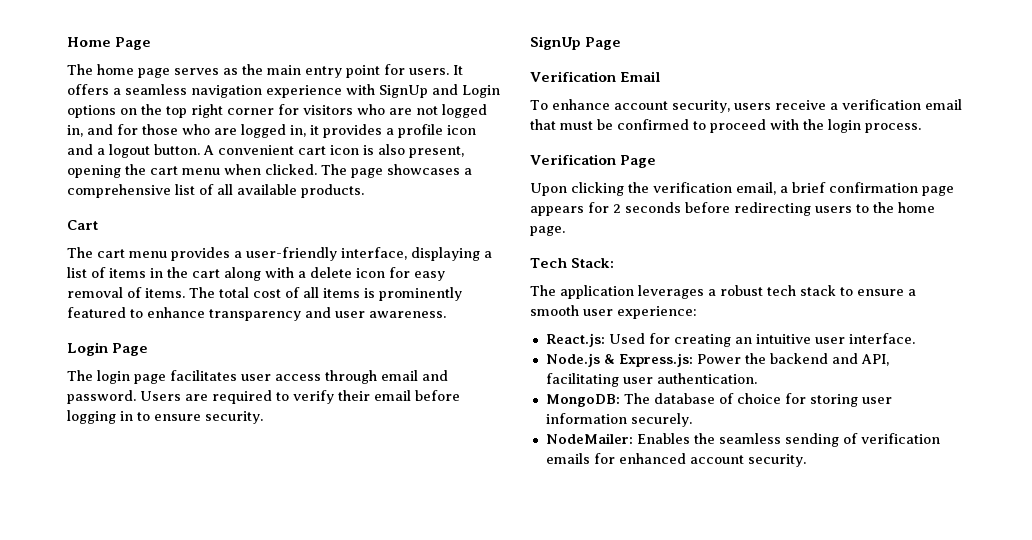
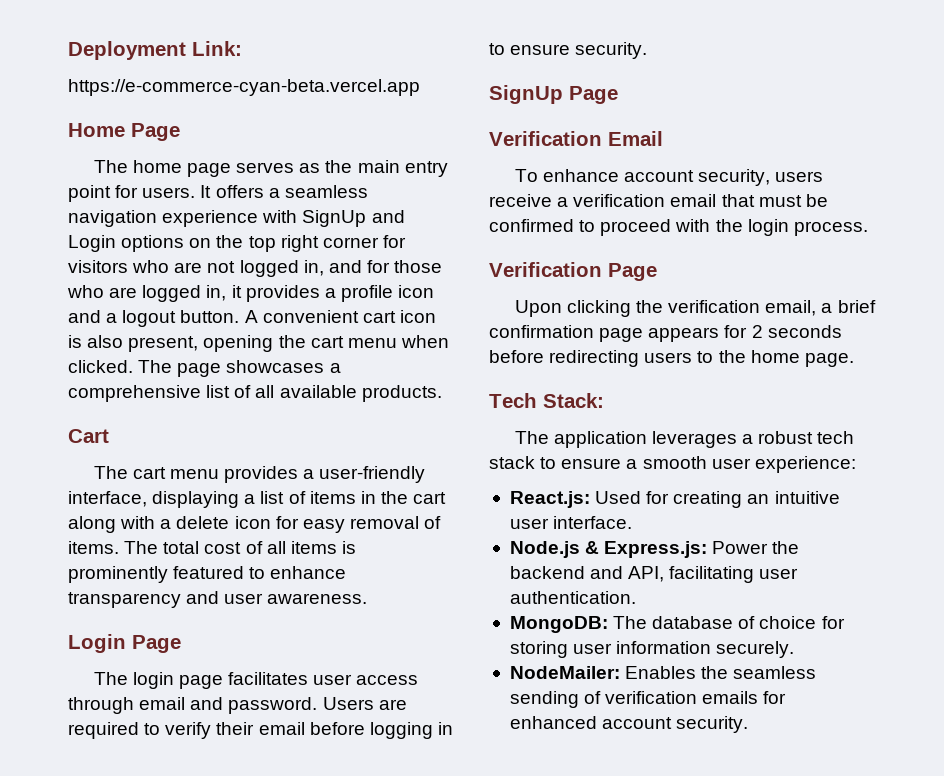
+ Deployment Link:
+ https://e-commerce-cyan-beta.vercel.app

